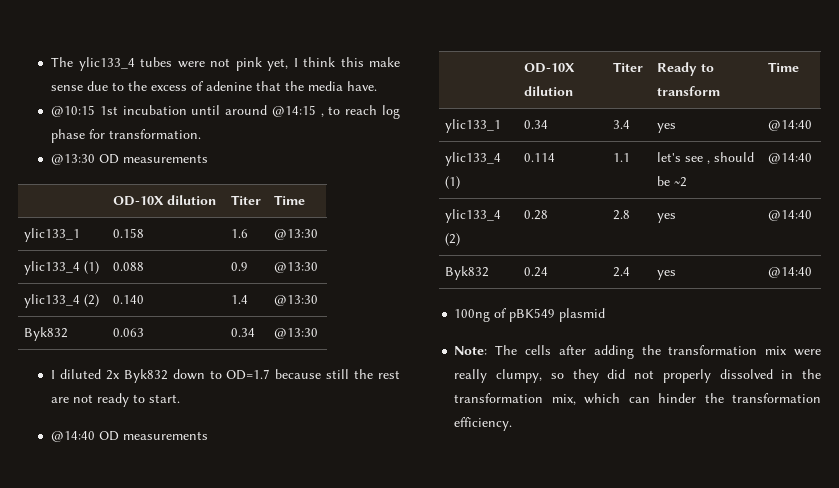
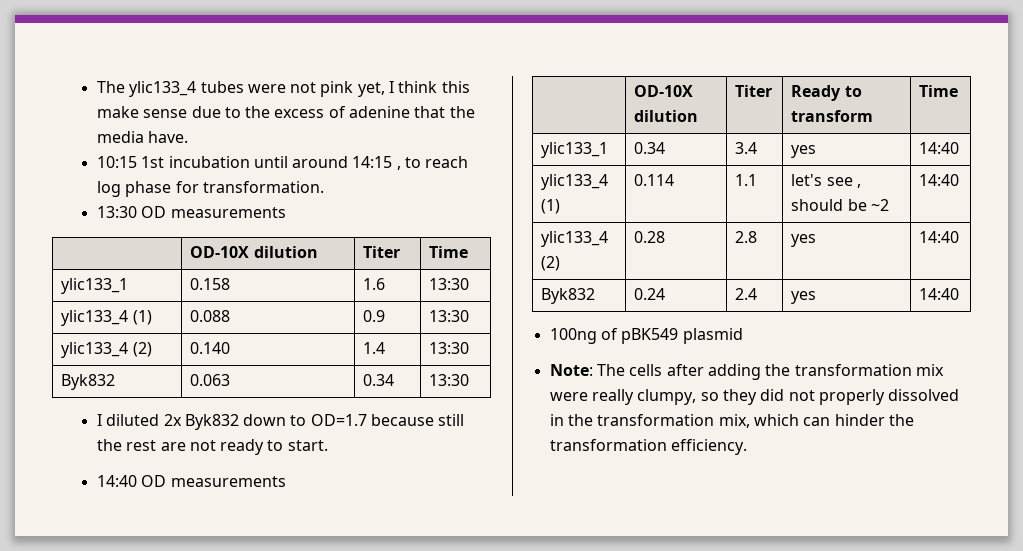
- @10:15 1st incubation until around @14:15 , to reach log phase for transformation.
+ 10:15 1st incubation until around 14:15 , to reach log phase for transformation.
- @13:30 OD measurements
+ 13:30 OD measurements
- ylic133_1 | 0.158 | 1.6 | @13:30
+ ylic133_1 | 0.158 | 1.6 | 13:30
- ylic133_4 (1) | 0.088 | 0.9 | @13:30
+ ylic133_4 (1) | 0.088 | 0.9 | 13:30
- ylic133_4 (2) | 0.140 | 1.4 | @13:30
+ ylic133_4 (2) | 0.140 | 1.4 | 13:30
- Byk832 | 0.063 | 0.34 | @13:30
+ Byk832 | 0.063 | 0.34 | 13:30
- @14:40 OD measurements
+ 14:40 OD measurements
- ylic133_1 | 0.34 | 3.4 | yes | @14:40
+ ylic133_1 | 0.34 | 3.4 | yes | 14:40
- ylic133_4 (1) | 0.114 | 1.1 | let's see , should be ~2 | @14:40
+ ylic133_4 (1) | 0.114 | 1.1 | let's see , should be ~2 | 14:40
- ylic133_4 (2) | 0.28 | 2.8 | yes | @14:40
+ ylic133_4 (2) | 0.28 | 2.8 | yes | 14:40
- Byk832 | 0.24 | 2.4 | yes | @14:40
+ Byk832 | 0.24 | 2.4 | yes | 14:40

